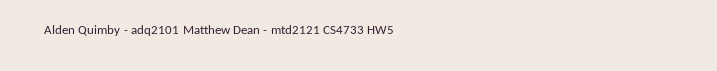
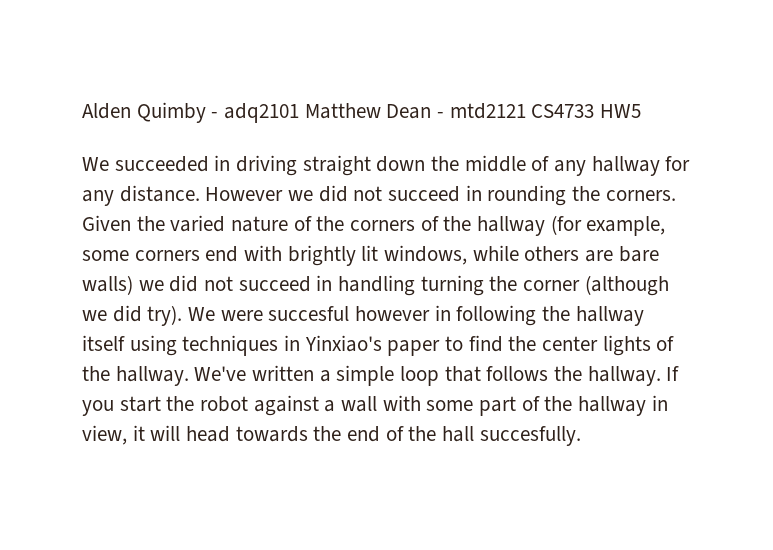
+ We succeeded in driving straight down the middle of any hallway for any distance. However we did not succeed in rounding the corners. Given the varied nature of the corners of the hallway (for example, some corners end with brightly lit windows, while others are bare walls) we did not succeed in handling turning the corner (although we did try). We were succesful however in following the hallway itself using techniques in Yinxiao's paper to find the center lights of the hallway. We've written a simple loop that follows the hallway. If you start the robot against a wall with some part of the hallway in view, it will head towards the end of the hall succesfully.

